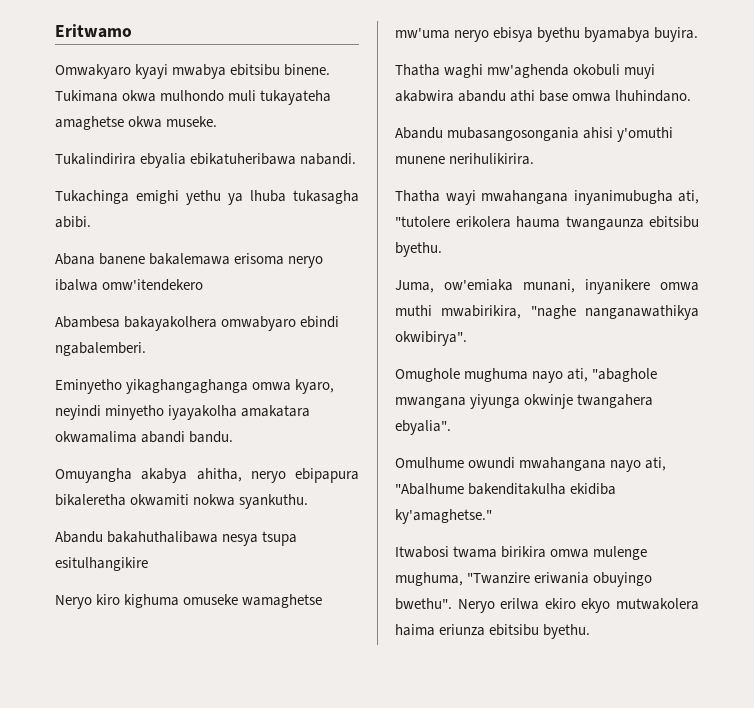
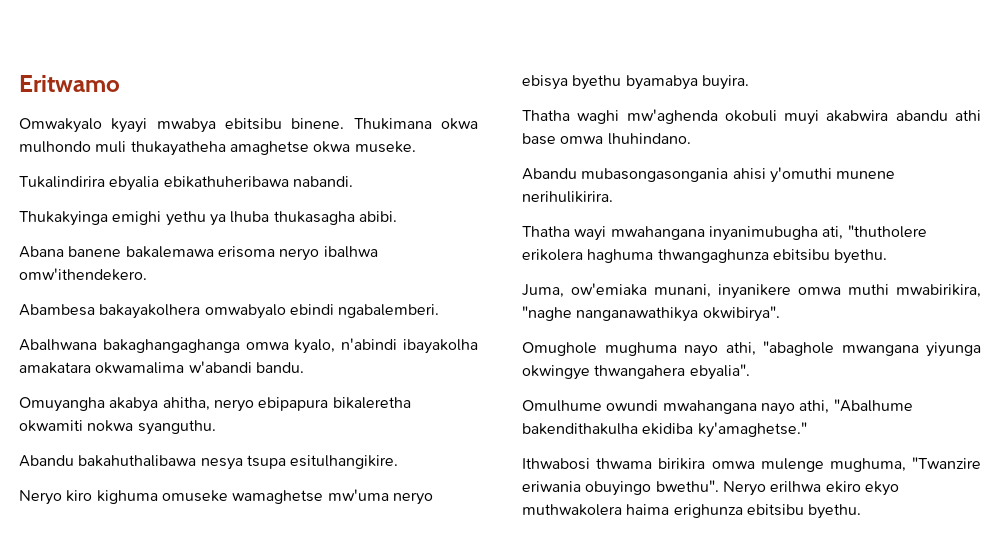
- Omwakyaro kyayi mwabya ebitsibu binene.
+ Omwakyalo kyayi mwabya ebitsibu binene.
- Tukimana okwa mulhondo muli tukayateha amaghetse okwa museke.
+ Thukimana okwa mulhondo muli thukayatheha amaghetse okwa museke.
- Tukalindirira ebyalia ebikatuheribawa nabandi.
+ Tukalindirira ebyalia ebikathuheribawa nabandi.
- Tukachinga emighi yethu ya lhuba tukasagha abibi.
+ Thukakyinga emighi yethu ya lhuba thukasagha abibi.
- Abana banene bakalemawa erisoma neryo ibalwa omw'itendekero
+ Abana banene bakalemawa erisoma neryo ibalhwa omw'ithendekero.
- Abambesa bakayakolhera omwabyaro ebindi ngabalemberi.
+ Abambesa bakayakolhera omwabyalo ebindi ngabalemberi.
- Eminyetho yikaghangaghanga omwa kyaro, neyindi minyetho iyayakolha amakatara okwamalima abandi bandu.
+ Abalhwana bakaghangaghanga omwa kyalo, n'abindi ibayakolha amakatara okwamalima w'abandi bandu.
- Omuyangha akabya ahitha, neryo ebipapura bikaleretha okwamiti nokwa syankuthu.
+ Omuyangha akabya ahitha, neryo ebipapura bikaleretha okwamiti nokwa syanguthu.
- Abandu bakahuthalibawa nesya tsupa esitulhangikire
+ Abandu bakahuthalibawa nesya tsupa esitulhangikire.
- Abandu mubasangosongania ahisi y'omuthi munene nerihulikirira.
+ Abandu mubasongasongania ahisi y'omuthi munene nerihulikirira.
- Thatha wayi mwahangana inyanimubugha ati, "tutolere erikolera hauma twangaunza ebitsibu byethu.
+ Thatha wayi mwahangana inyanimubugha ati, "thutholere erikolera haghuma thwangaghunza ebitsibu byethu.
- Omughole mughuma nayo ati, "abaghole mwangana yiyunga okwinje twangahera ebyalia".
+ Omughole mughuma nayo athi, "abaghole mwangana yiyunga okwingye thwangahera ebyalia".
- Omulhume owundi mwahangana nayo ati, "Abalhume bakenditakulha ekidiba ky'amaghetse."
+ Omulhume owundi mwahangana nayo athi, "Abalhume bakendithakulha ekidiba ky'amaghetse."
- Itwabosi twama birikira omwa mulenge mughuma, "Twanzire eriwania obuyingo bwethu".
+ Ithwabosi thwama birikira omwa mulenge mughuma, "Twanzire eriwania obuyingo bwethu".
- Neryo erilwa ekiro ekyo mutwakolera haima eriunza ebitsibu byethu.
+ Neryo erilhwa ekiro ekyo muthwakolera haima erighunza ebitsibu byethu.

